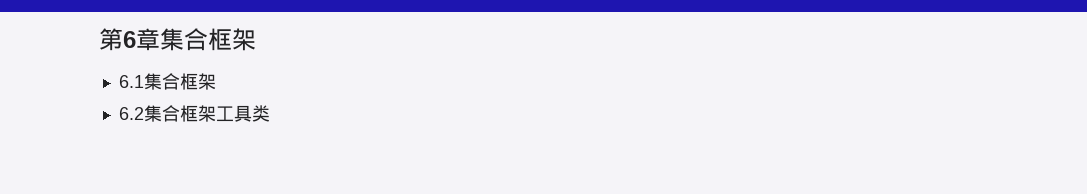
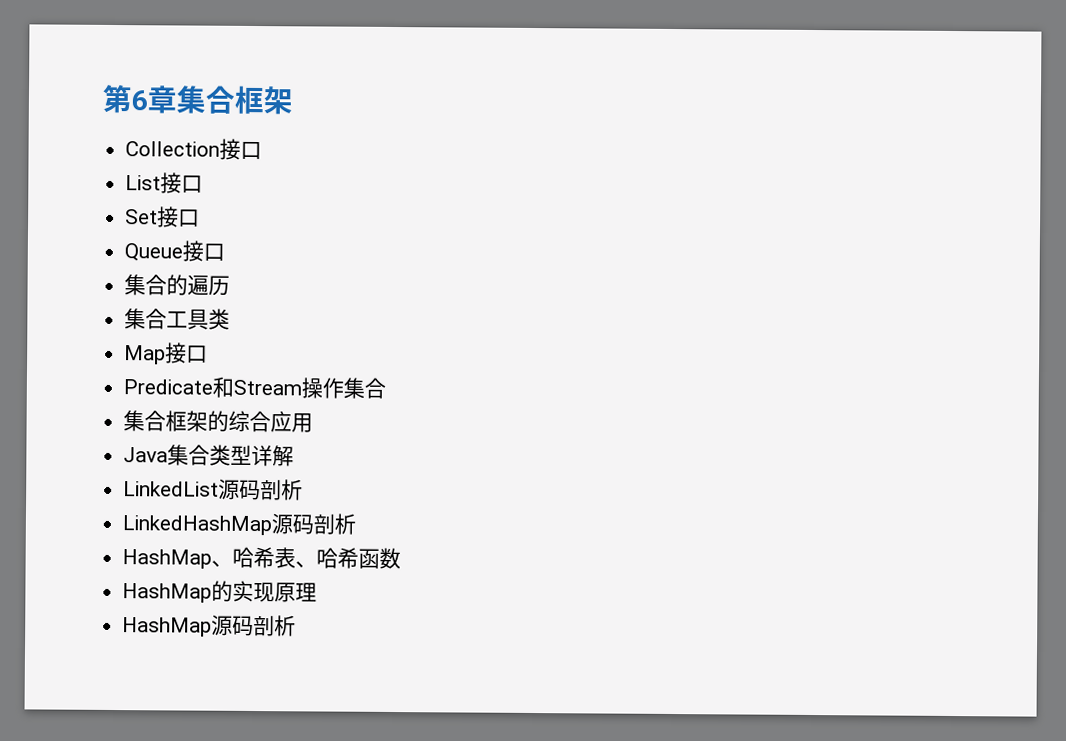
- 6.1集合框架
- 6.2集合框架工具类
+ Collection接口
+ List接口
+ Set接口
+ Queue接口
+ 集合的遍历
+ 集合工具类
+ Map接口
+ Predicate和Stream操作集合
+ 集合框架的综合应用
+ Java集合类型详解
+ LinkedList源码剖析
+ LinkedHashMap源码剖析
+ HashMap、哈希表、哈希函数
+ HashMap的实现原理
+ HashMap源码剖析

